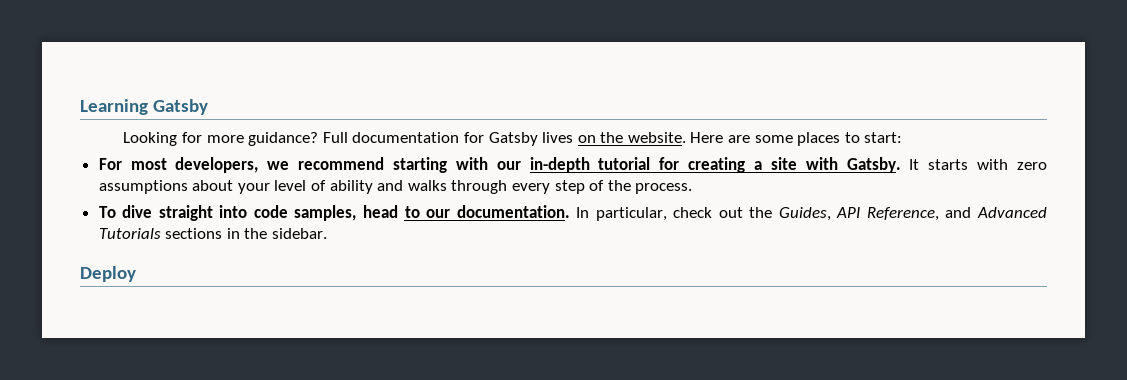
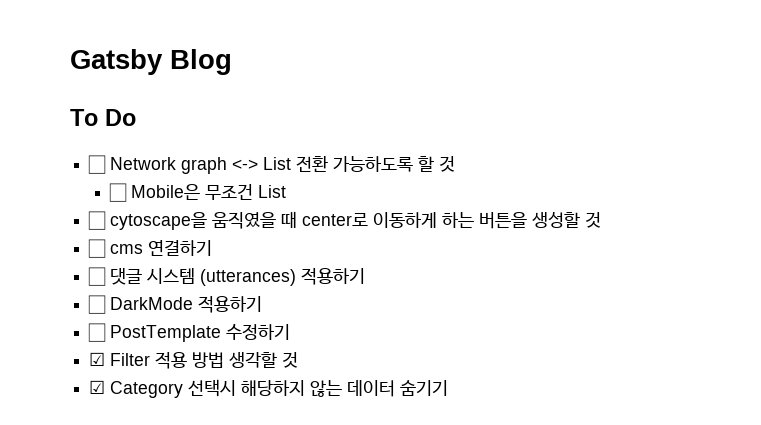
- Learning Gatsby
- Looking for more guidance? Full documentation for Gatsby lives on the website. Here are some places to start:
- For most developers, we recommend starting with our in-depth tutorial for creating a site with Gatsby. It starts with zero assumptions about your level of ability and walks through every step of the process.
- To dive straight into code samples, head to our documentation. In particular, check out the Guides, API Reference, and Advanced Tutorials sections in the sidebar.
- Deploy
+ Gatsby Blog
+ To Do
+ ☐ Network graph <-> List 전환 가능하도록 할 것
+ ☐ Mobile은 무조건 List
+ ☐ cytoscape을 움직였을 때 center로 이동하게 하는 버튼을 생성할 것
+ ☐ cms 연결하기
+ ☐ 댓글 시스템 (utterances) 적용하기
+ ☐ DarkMode 적용하기
+ ☐ PostTemplate 수정하기
+ ☑ Filter 적용 방법 생각할 것
+ ☑ Category 선택시 해당하지 않는 데이터 숨기기

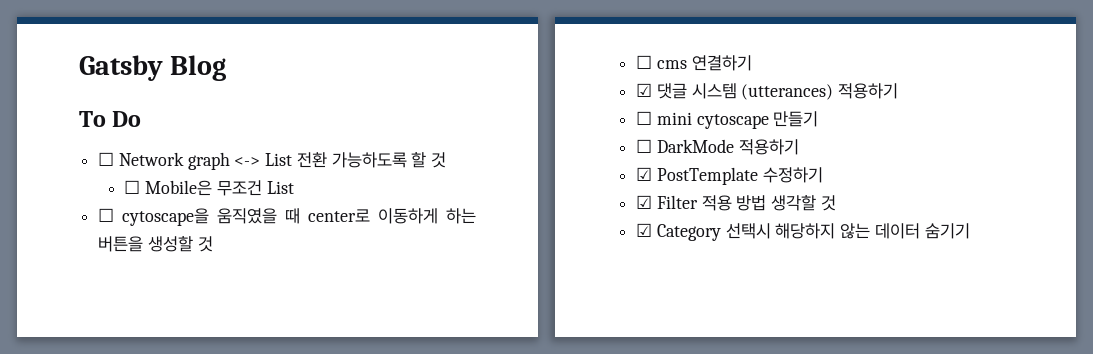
- ☐ 댓글 시스템 (utterances) 적용하기
+ ☑ 댓글 시스템 (utterances) 적용하기
+ ☐ mini cytoscape 만들기
- ☐ PostTemplate 수정하기
+ ☑ PostTemplate 수정하기

